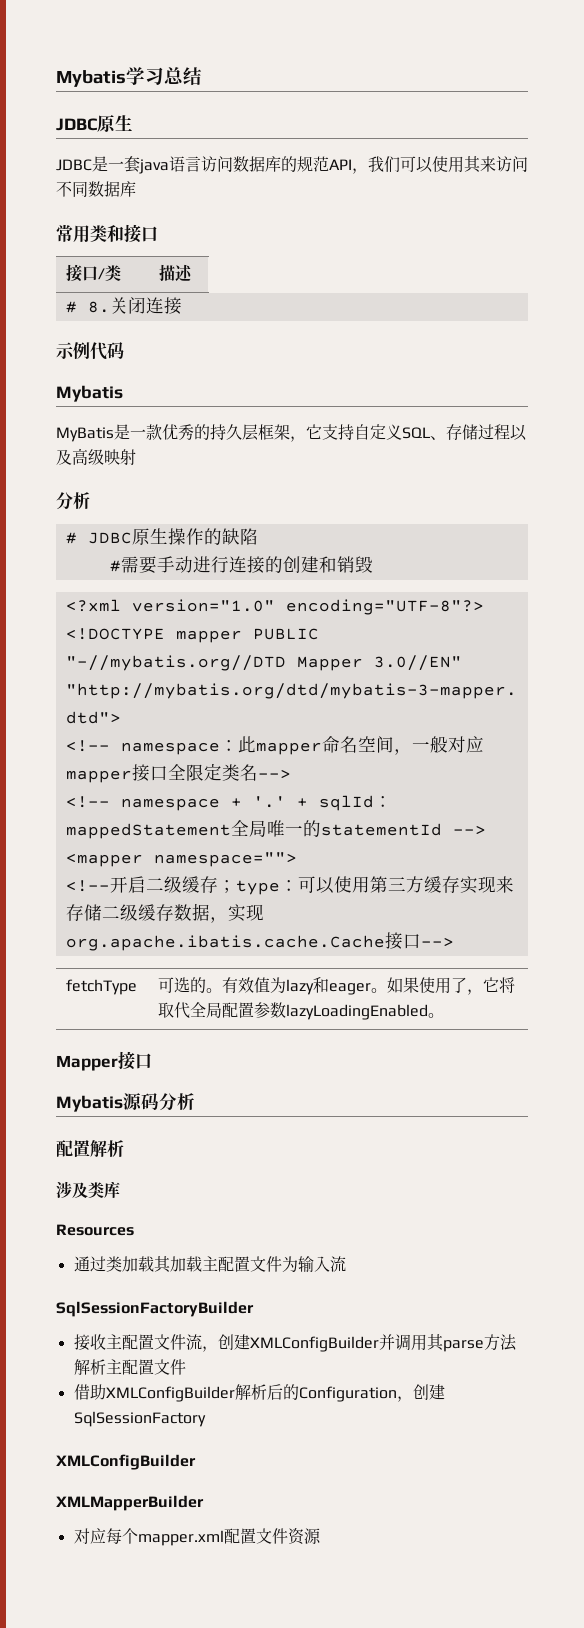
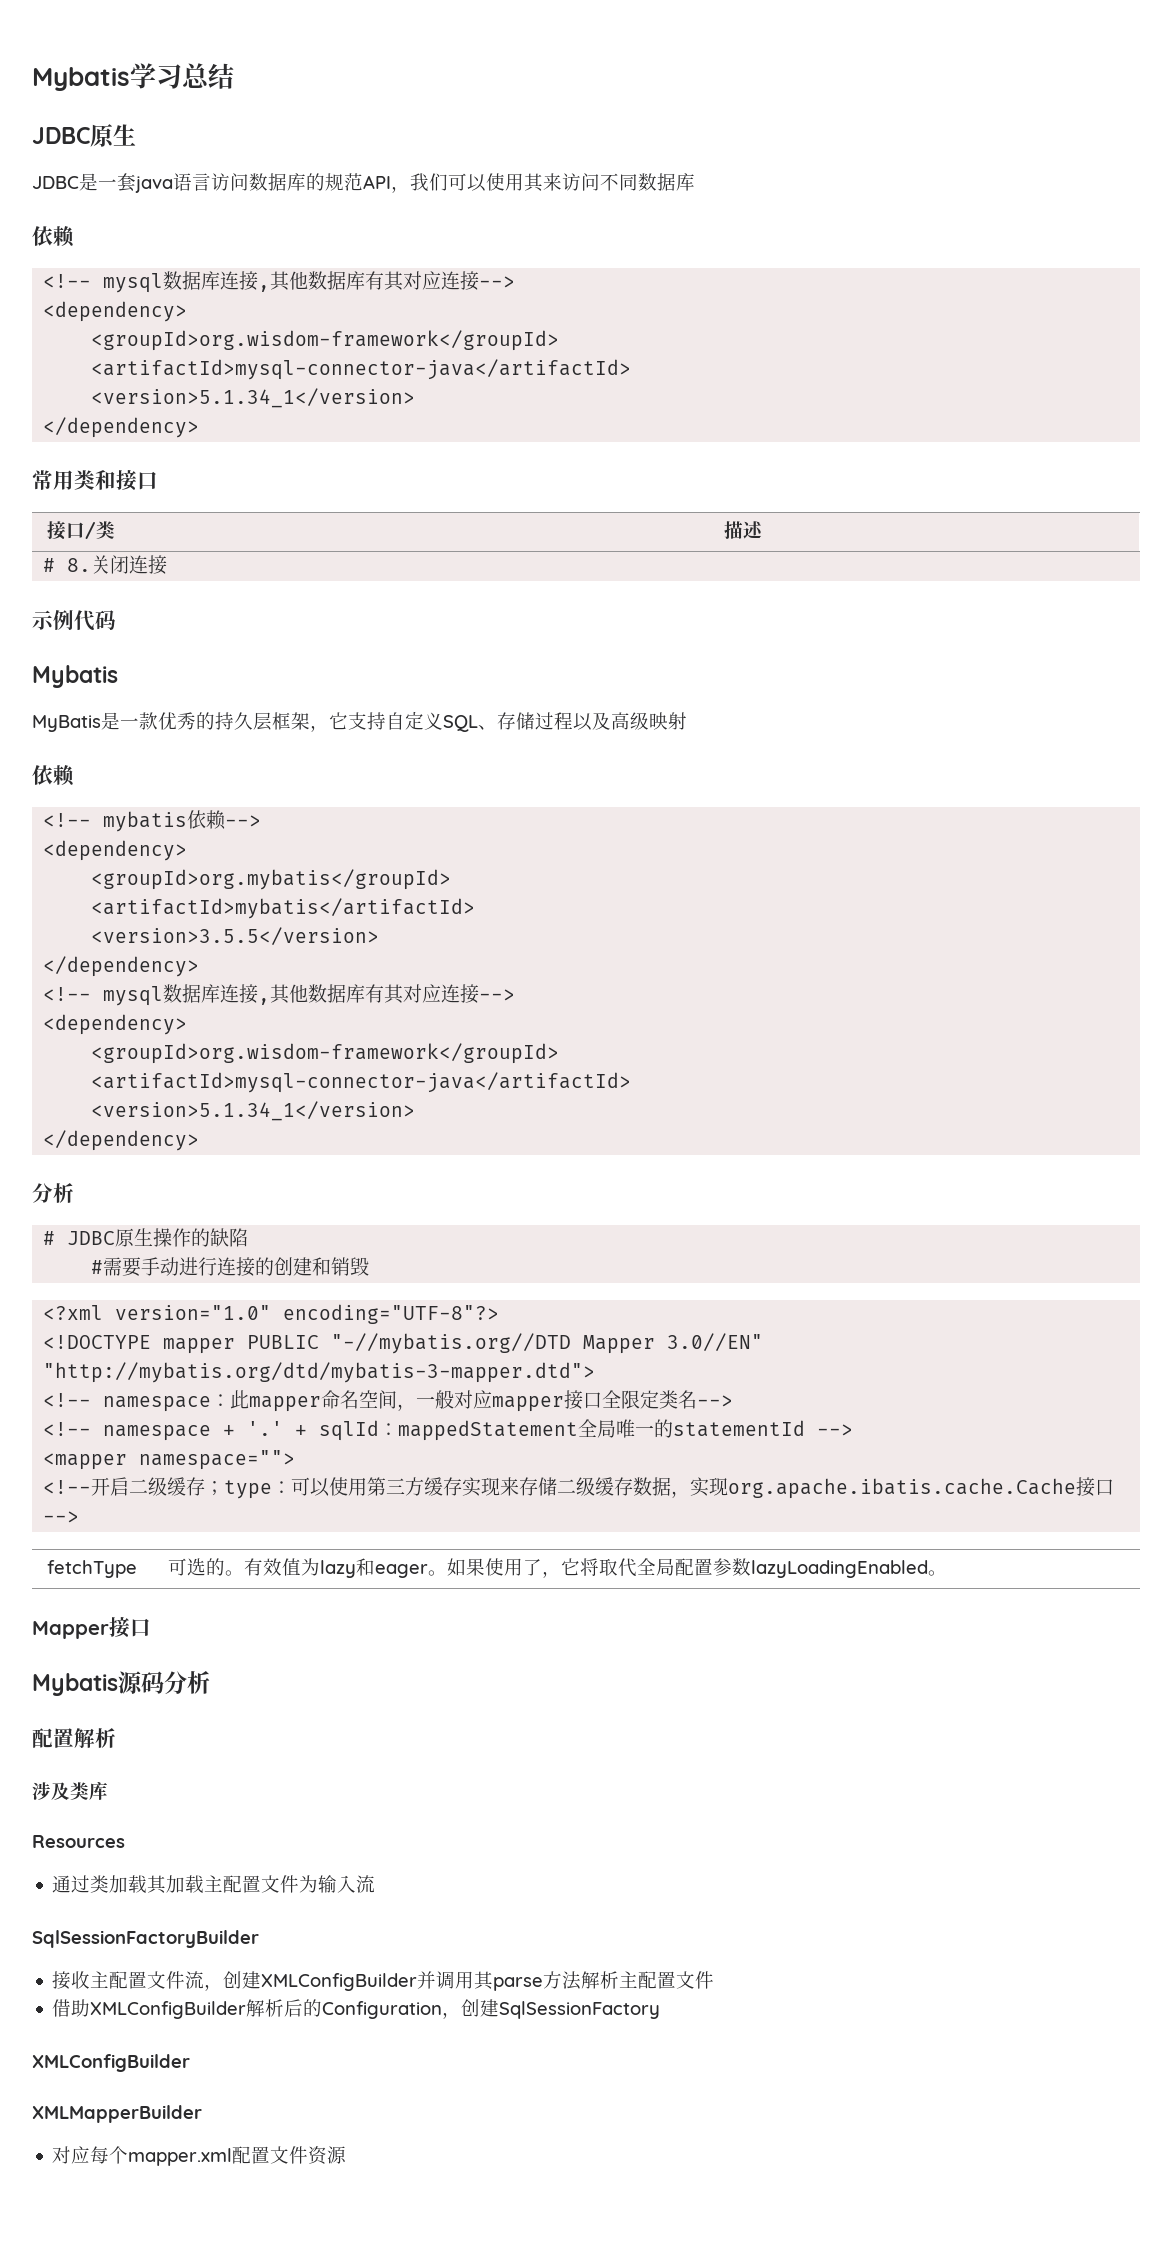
  JDBC是一套java语言访问数据库的规范API，我们可以使用其来访问不同数据库
+ 依赖
+ <!-- mysql数据库连接,其他数据库有其对应连接-->
+ <dependency>
+ <groupId>org.wisdom-framework</groupId>
+ <artifactId>mysql-connector-java</artifactId>
+ <version>5.1.34_1</version>
+ </dependency>
  MyBatis是一款优秀的持久层框架，它支持自定义SQL、存储过程以及高级映射
+ 依赖
+ <!-- mybatis依赖-->
+ <dependency>
+ <groupId>org.mybatis</groupId>
+ <artifactId>mybatis</artifactId>
+ <version>3.5.5</version>
+ </dependency>
+ <!-- mysql数据库连接,其他数据库有其对应连接-->
+ <dependency>
+ <groupId>org.wisdom-framework</groupId>
+ <artifactId>mysql-connector-java</artifactId>
+ <version>5.1.34_1</version>
+ </dependency>

